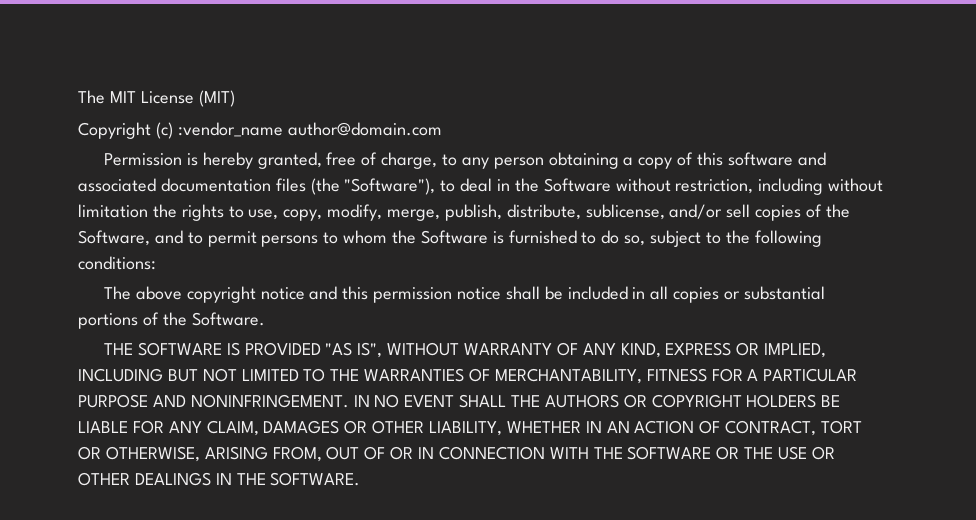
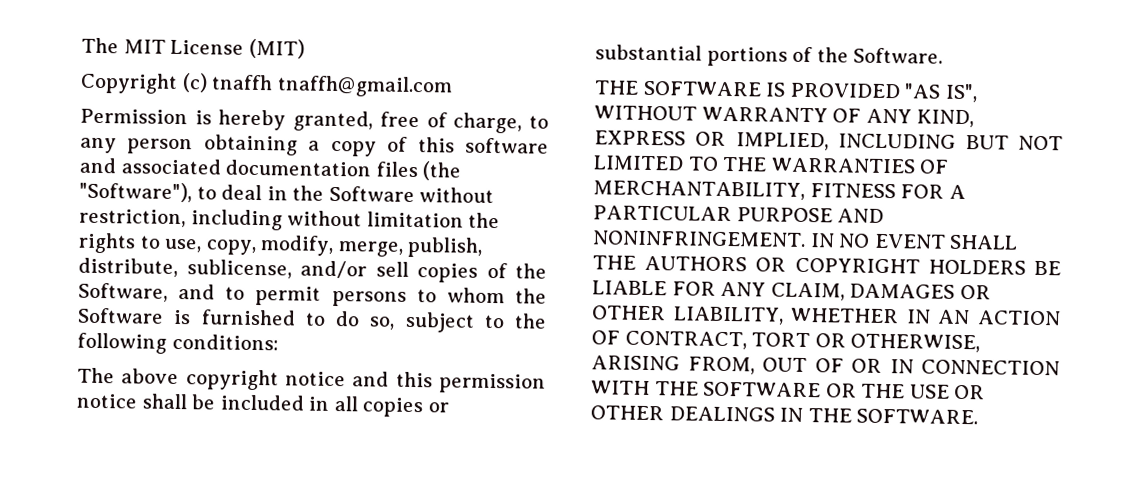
- Copyright (c) :vendor_name author@domain.com
+ Copyright (c) tnaffh tnaffh@gmail.com

